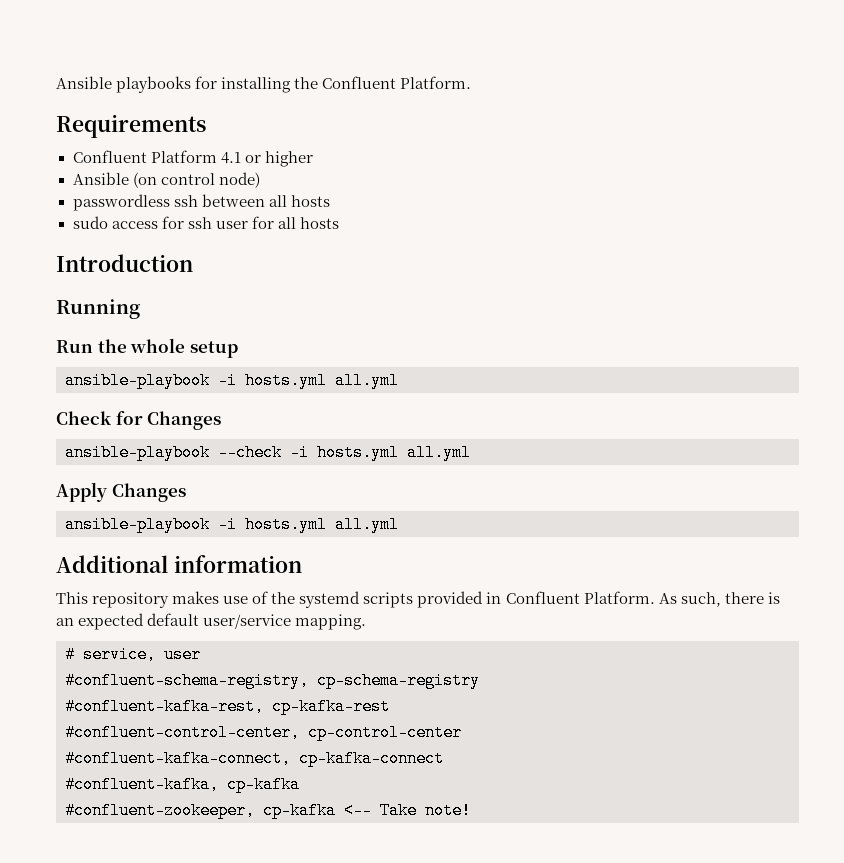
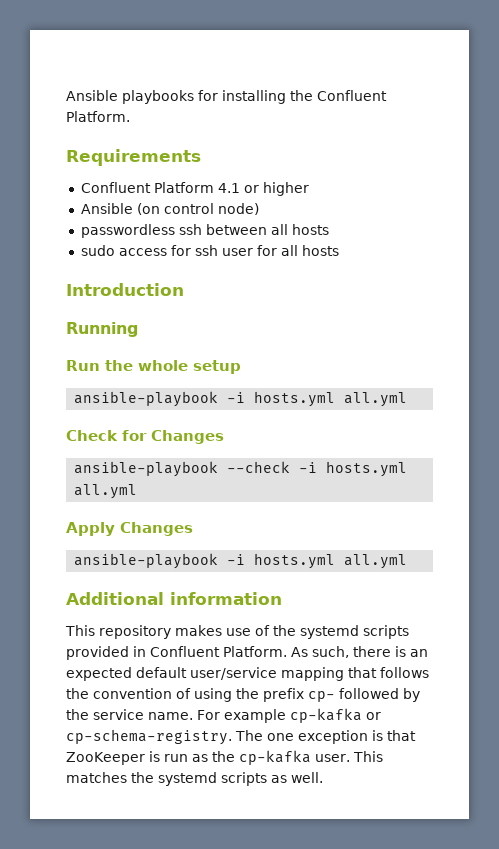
- As such, there is an expected default user/service mapping.
- # service, user
- #confluent-schema-registry, cp-schema-registry
- #confluent-kafka-rest, cp-kafka-rest
- #confluent-control-center, cp-control-center
- #confluent-kafka-connect, cp-kafka-connect
- #confluent-kafka, cp-kafka
- #confluent-zookeeper, cp-kafka <-- Take note!
+ As such, there is an expected default user/service mapping that follows the convention of using the prefix cp- followed by the service name. For example cp-kafka or cp-schema-registry. The one exception is that ZooKeeper is run as the cp-kafka user. This matches the systemd scripts as well.

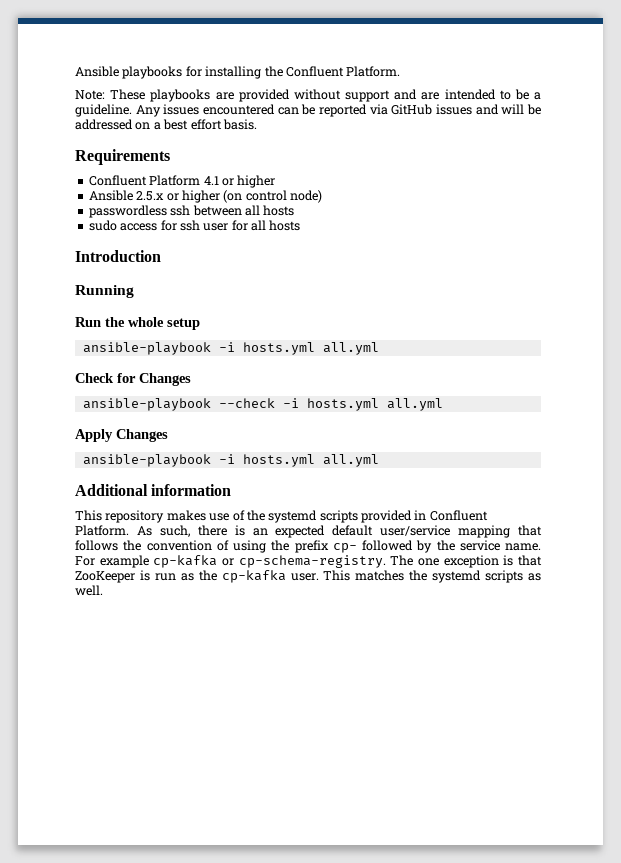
+ Note: These playbooks are provided without support and are intended to be a guideline. Any issues encountered can be reported via GitHub issues and will be addressed on a best effort basis.
- Ansible (on control node)
+ Ansible 2.5.x or higher (on control node)

